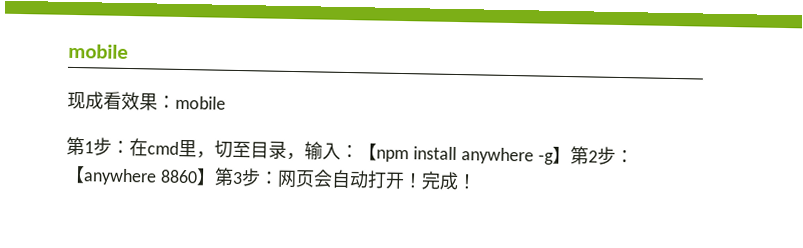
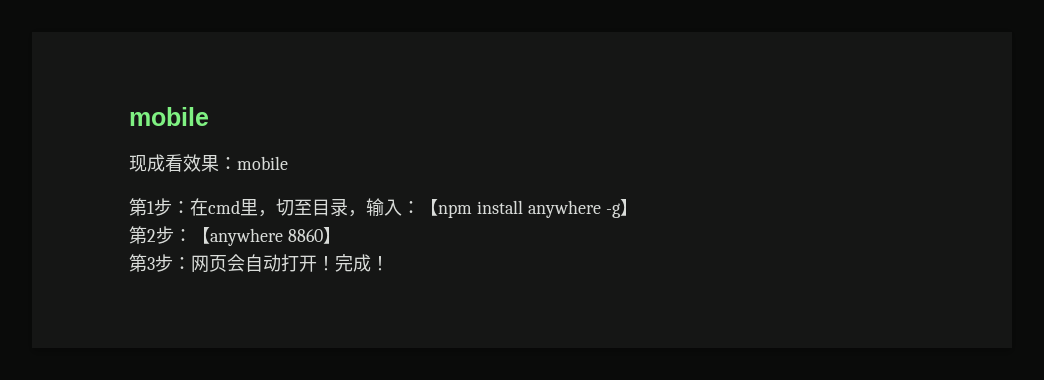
- 第1步：在cmd里，切至目录，输入：【npm install anywhere -g】第2步：【anywhere 8860】第3步：网页会自动打开！
+ 第1步：在cmd里，切至目录，输入：【npm install anywhere -g】
+ 第2步：【anywhere 8860】
+ 第3步：网页会自动打开！

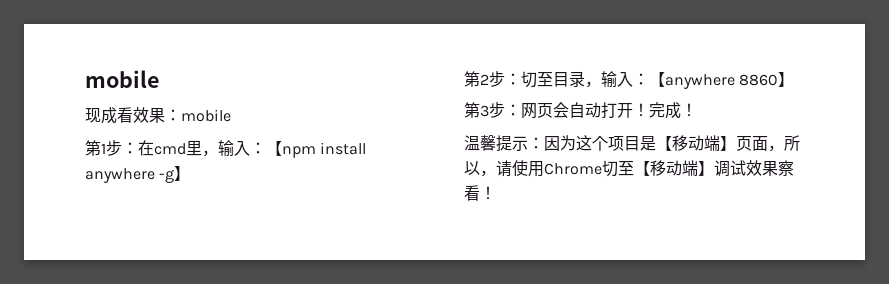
- 第1步：在cmd里，切至目录，输入：【npm install anywhere -g】
+ 第1步：在cmd里，输入：【npm install anywhere -g】
- 第2步：【anywhere 8860】
+ 第2步：切至目录，输入：【anywhere 8860】
+ 温馨提示：因为这个项目是【移动端】页面，所以，请使用Chrome切至【移动端】调试效果察看！

